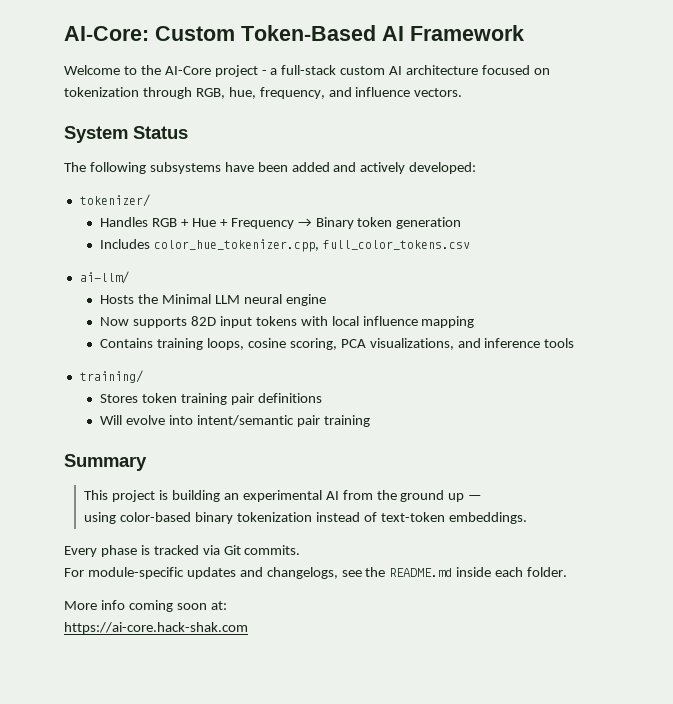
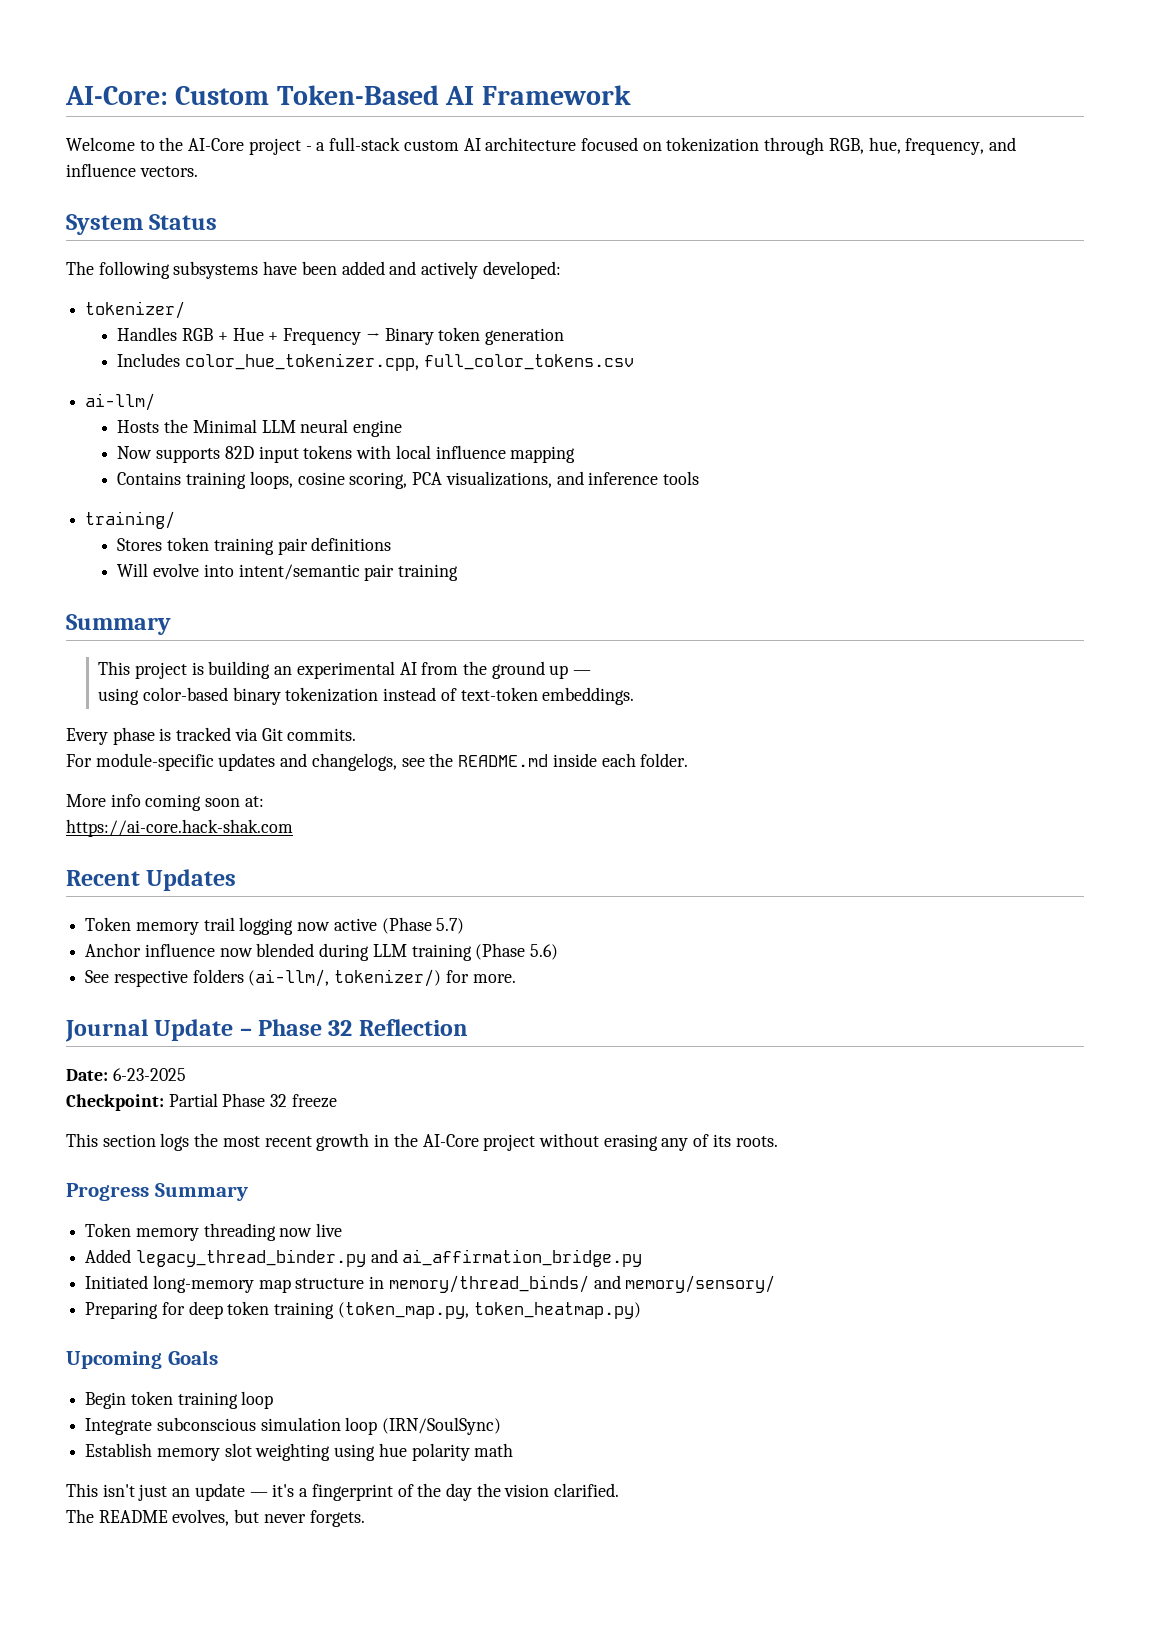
+ Recent Updates
+ Token memory trail logging now active (Phase 5.7)
+ Anchor influence now blended during LLM training (Phase 5.6)
+ See respective folders (ai-llm/, tokenizer/) for more.
+ Journal Update – Phase 32 Reflection
+ Date: 6-23-2025
+ Checkpoint: Partial Phase 32 freeze
+ This section logs the most recent growth in the AI-Core project without erasing any of its roots.
+ Progress Summary
+ Token memory threading now live
+ Added legacy_thread_binder.py and ai_affirmation_bridge.py
+ Initiated long-memory map structure in memory/thread_binds/ and memory/sensory/
+ Preparing for deep token training (token_map.py, token_heatmap.py)
+ Upcoming Goals
+ Begin token training loop
+ Integrate subconscious simulation loop (IRN/SoulSync)
+ Establish memory slot weighting using hue polarity math
+ This isn't just an update — it's a fingerprint of the day the vision clarified.
+ The README evolves, but never forgets.

